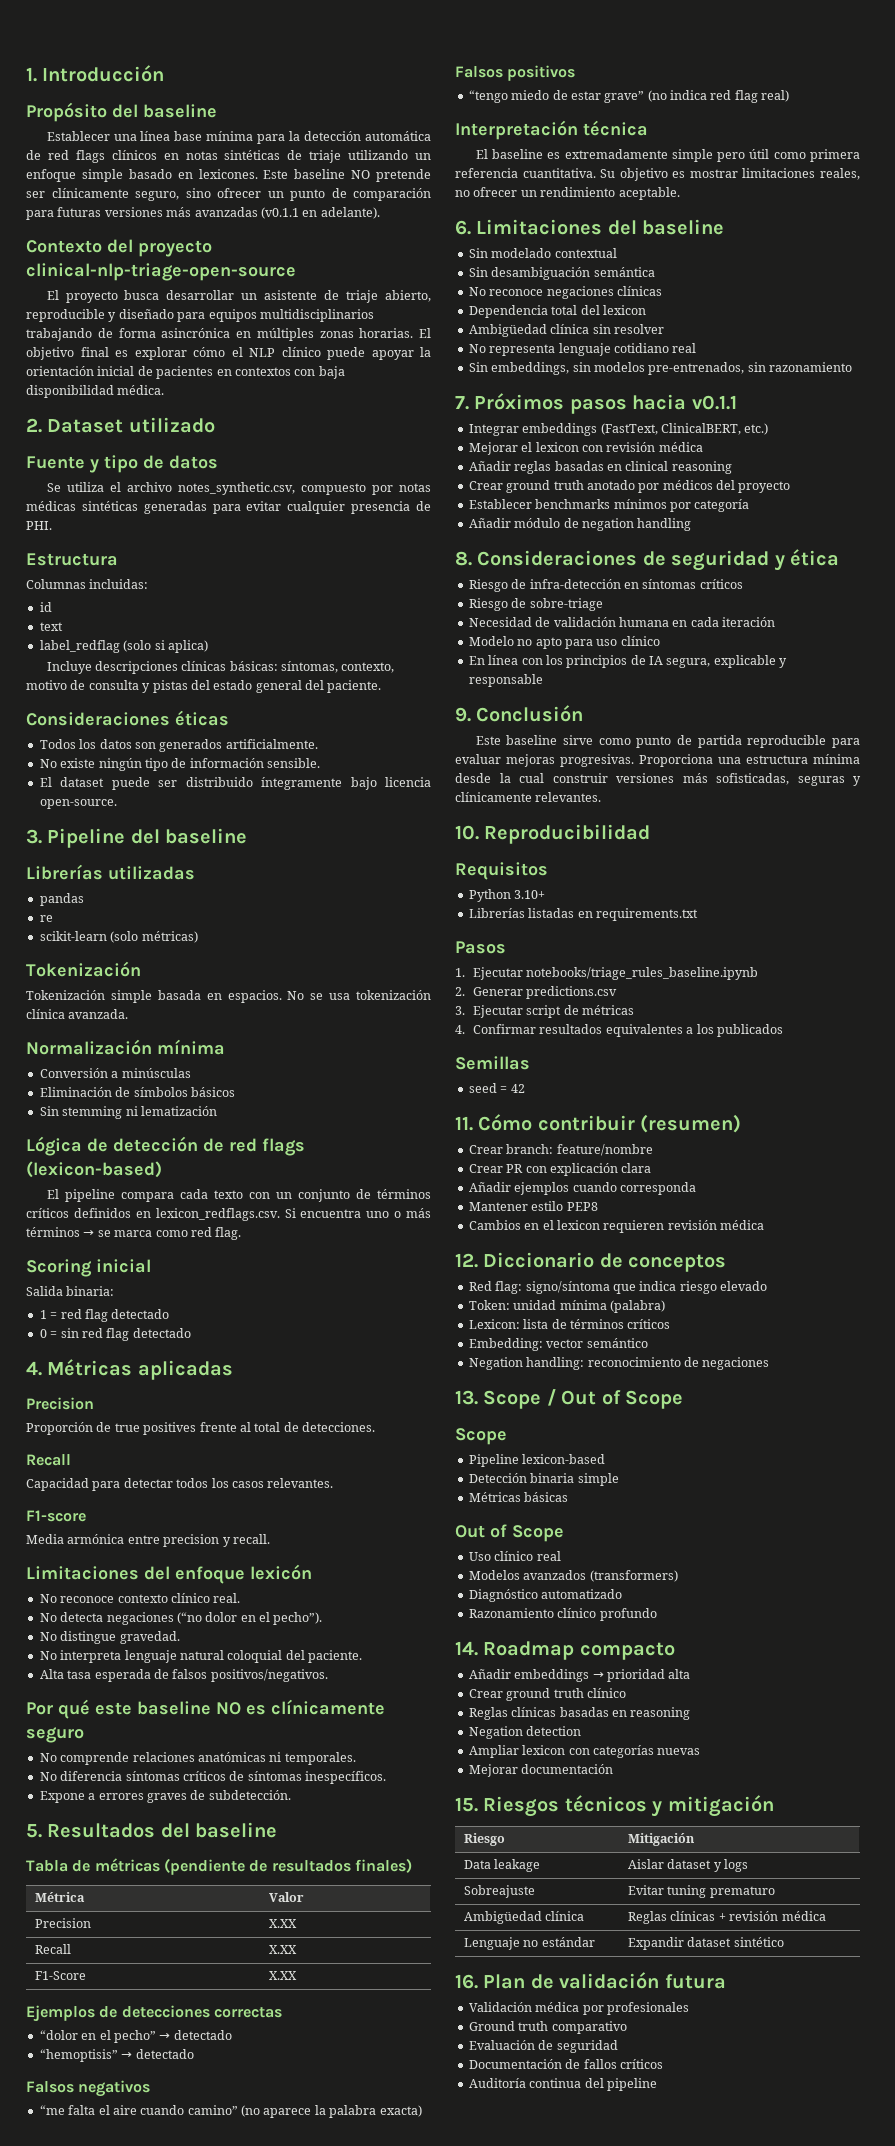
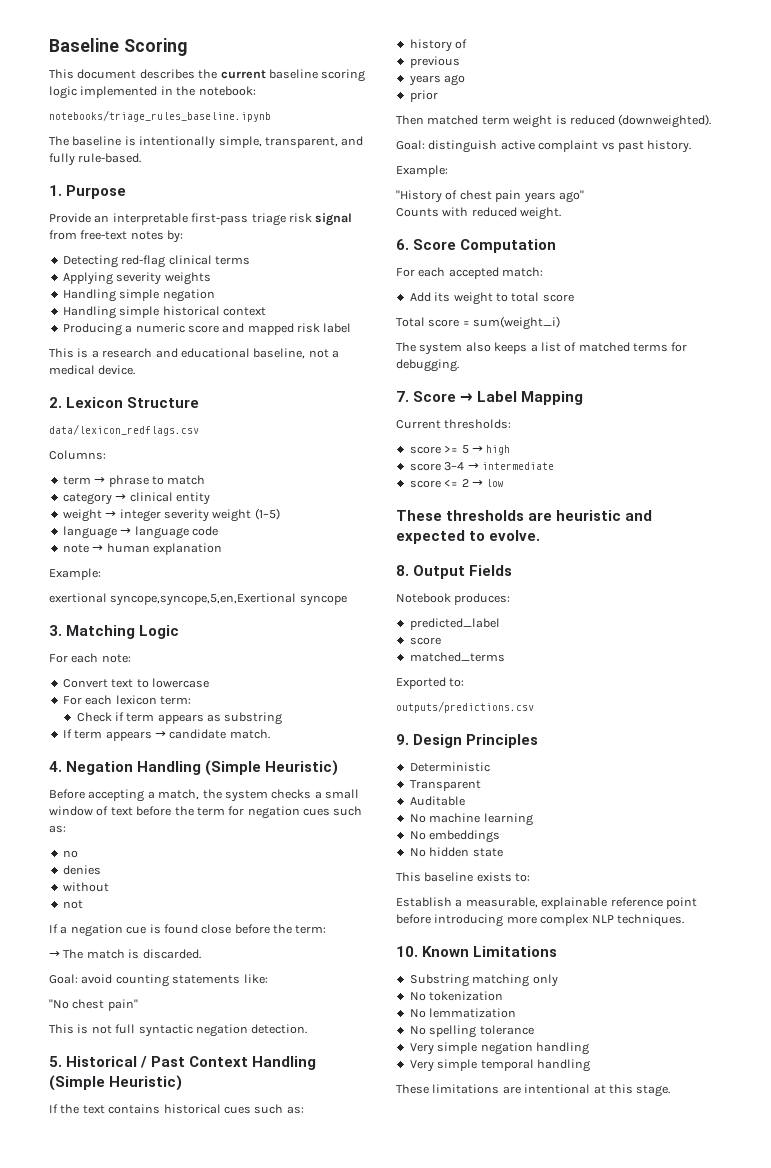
- 1. Introducción
- Propósito del baseline
- Establecer una línea base mínima para la detección automática de red flags clínicos en notas sintéticas de triaje utilizando un enfoque simple basado en lexicones. Este baseline NO pretende ser clínicamente seguro, sino ofrecer un punto de comparación para futuras versiones más avanzadas (v0.1.1 en adelante).
- Contexto del proyecto clinical-nlp-triage-open-source
- El proyecto busca desarrollar un asistente de triaje abierto, reproducible y diseñado para equipos multidisciplinarios trabajando de forma asincrónica en múltiples zonas horarias. El objetivo final es explorar cómo el NLP clínico puede apoyar la orientación inicial de pacientes en contextos con baja disponibilidad médica.
- 2. Dataset utilizado
- Fuente y tipo de datos
- Se utiliza el archivo notes_synthetic.csv, compuesto por notas médicas sintéticas generadas para evitar cualquier presencia de PHI.
- Estructura
- Columnas incluidas:
- id
- text
- label_redflag (solo si aplica)
- Incluye descripciones clínicas básicas: síntomas, contexto, motivo de consulta y pistas del estado general del paciente.
- Consideraciones éticas
- Todos los datos son generados artificialmente.
- No existe ningún tipo de información sensible.
- El dataset puede ser distribuido íntegramente bajo licencia open-source.
- 3. Pipeline del baseline
- Librerías utilizadas
- pandas
- re
- scikit-learn (solo métricas)
- Tokenización
- Tokenización simple basada en espacios. No se usa tokenización clínica avanzada.
- Normalización mínima
- Conversión a minúsculas
- Eliminación de símbolos básicos
- Sin stemming ni lematización
- Lógica de detección de red flags (lexicon-based)
- El pipeline compara cada texto con un conjunto de términos críticos definidos en lexicon_redflags.csv. Si encuentra uno o más términos → se marca como red flag.
- Scoring inicial
- Salida binaria:
- 1 = red flag detectado
- 0 = sin red flag detectado
- 4. Métricas aplicadas
- Precision
- Proporción de true positives frente al total de detecciones.
- Recall
- Capacidad para detectar todos los casos relevantes.
- F1-score
- Media armónica entre precision y recall.
- Limitaciones del enfoque lexicón
- No reconoce contexto clínico real.
- No detecta negaciones (“no dolor en el pecho”).
- No distingue gravedad.
- No interpreta lenguaje natural coloquial del paciente.
- Alta tasa esperada de falsos positivos/negativos.
- Por qué este baseline NO es clínicamente seguro
- No comprende relaciones anatómicas ni temporales.
- No diferencia síntomas críticos de síntomas inespecíficos.
- Expone a errores graves de subdetección.
- 5. Resultados del baseline
- Tabla de métricas (pendiente de resultados finales)
- Métrica | Valor
- Precision | X.XX
- Recall | X.XX
- F1-Score | X.XX
- Ejemplos de detecciones correctas
- “dolor en el pecho” → detectado
- “hemoptisis” → detectado
- Falsos negativos
- “me falta el aire cuando camino” (no aparece la palabra exacta)
- Falsos positivos
- “tengo miedo de estar grave” (no indica red flag real)
- Interpretación técnica
- El baseline es extremadamente simple pero útil como primera referencia cuantitativa. Su objetivo es mostrar limitaciones reales, no ofrecer un rendimiento aceptable.
- 6. Limitaciones del baseline
- Sin modelado contextual
- Sin desambiguación semántica
- No reconoce negaciones clínicas
- Dependencia total del lexicon
- Ambigüedad clínica sin resolver
- No representa lenguaje cotidiano real
- Sin embeddings, sin modelos pre-entrenados, sin razonamiento
- 7. Próximos pasos hacia v0.1.1
- Integrar embeddings (FastText, ClinicalBERT, etc.)
- Mejorar el lexicon con revisión médica
- Añadir reglas basadas en clinical reasoning
- Crear ground truth anotado por médicos del proyecto
- Establecer benchmarks mínimos por categoría
- Añadir módulo de negation handling
- 8. Consideraciones de seguridad y ética
- Riesgo de infra-detección en síntomas críticos
- Riesgo de sobre-triage
- Necesidad de validación humana en cada iteración
- Modelo no apto para uso clínico
- En línea con los principios de IA segura, explicable y responsable
- 9. Conclusión
- Este baseline sirve como punto de partida reproducible para evaluar mejoras progresivas. Proporciona una estructura mínima desde la cual construir versiones más sofisticadas, seguras y clínicamente relevantes.
- 10. Reproducibilidad
- Requisitos
- Python 3.10+
- Librerías listadas en requirements.txt
- Pasos
- 1. Ejecutar notebooks/triage_rules_baseline.ipynb
- 2. Generar predictions.csv
- 3. Ejecutar script de métricas
- 4. Confirmar resultados equivalentes a los publicados
- Semillas
- seed = 42
- 11. Cómo contribuir (resumen)
- Crear branch: feature/nombre
- Crear PR con explicación clara
- Añadir ejemplos cuando corresponda
- Mantener estilo PEP8
- Cambios en el lexicon requieren revisión médica
- 12. Diccionario de conceptos
- Red flag: signo/síntoma que indica riesgo elevado
- Token: unidad mínima (palabra)
- Lexicon: lista de términos críticos
- Embedding: vector semántico
- Negation handling: reconocimiento de negaciones
- 13. Scope / Out of Scope
- Scope
- Pipeline lexicon-based
- Detección binaria simple
- Métricas básicas
- Out of Scope
- Uso clínico real
- Modelos avanzados (transformers)
- Diagnóstico automatizado
- Razonamiento clínico profundo
- 14. Roadmap compacto
- Añadir embeddings → prioridad alta
- Crear ground truth clínico
- Reglas clínicas basadas en reasoning
- Negation detection
- Ampliar lexicon con categorías nuevas
- Mejorar documentación
- 15. Riesgos técnicos y mitigación
- Riesgo | Mitigación
- Data leakage | Aislar dataset y logs
- Sobreajuste | Evitar tuning prematuro
- Ambigüedad clínica | Reglas clínicas + revisión médica
- Lenguaje no estándar | Expandir dataset sintético
- 16. Plan de validación futura
- Validación médica por profesionales
- Ground truth comparativo
- Evaluación de seguridad
- Documentación de fallos críticos
- Auditoría continua del pipeline
+ Baseline Scoring
+ This document describes the current baseline scoring logic implemented in the notebook:
+ notebooks/triage_rules_baseline.ipynb
+ The baseline is intentionally simple, transparent, and fully rule-based.
+ 1. Purpose
+ Provide an interpretable first-pass triage risk signal from free-text notes by:
+ Detecting red-flag clinical terms
+ Applying severity weights
+ Handling simple negation
+ Handling simple historical context
+ Producing a numeric score and mapped risk label
+ This is a research and educational baseline, not a medical device.
+ 2. Lexicon Structure
+ data/lexicon_redflags.csv
+ Columns:
+ term → phrase to match
+ category → clinical entity
+ weight → integer severity weight (1–5)
+ language → language code
+ note → human explanation
+ Example:
+ exertional syncope,syncope,5,en,Exertional syncope
+ 3. Matching Logic
+ For each note:
+ Convert text to lowercase
+ For each lexicon term:
+ Check if term appears as substring
+ If term appears → candidate match.
+ 4. Negation Handling (Simple Heuristic)
+ Before accepting a match, the system checks a small window of text before the term for negation cues such as:
+ no
+ denies
+ without
+ not
+ If a negation cue is found close before the term:
+ → The match is discarded.
+ Goal: avoid counting statements like:
+ "No chest pain"
+ This is not full syntactic negation detection.
+ 5. Historical / Past Context Handling (Simple Heuristic)
+ If the text contains historical cues such as:
+ history of
+ previous
+ years ago
+ prior
+ Then matched term weight is reduced (downweighted).
+ Goal: distinguish active complaint vs past history.
+ Example:
+ "History of chest pain years ago"
+ Counts with reduced weight.
+ 6. Score Computation
+ For each accepted match:
+ Add its weight to total score
+ Total score = sum(weight_i)
+ The system also keeps a list of matched terms for debugging.
+ 7. Score → Label Mapping
+ Current thresholds:
+ score >= 5 → high
+ score 3–4 → intermediate
+ score <= 2 → low
+ These thresholds are heuristic and expected to evolve.
+ 8. Output Fields
+ Notebook produces:
+ predicted_label
+ score
+ matched_terms
+ Exported to:
+ outputs/predictions.csv
+ 9. Design Principles
+ Deterministic
+ Transparent
+ Auditable
+ No machine learning
+ No embeddings
+ No hidden state
+ This baseline exists to:
+ Establish a measurable, explainable reference point before introducing more complex NLP techniques.
+ 10. Known Limitations
+ Substring matching only
+ No tokenization
+ No lemmatization
+ No spelling tolerance
+ Very simple negation handling
+ Very simple temporal handling
+ These limitations are intentional at this stage.

